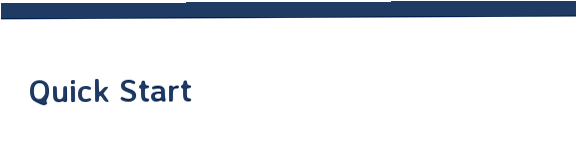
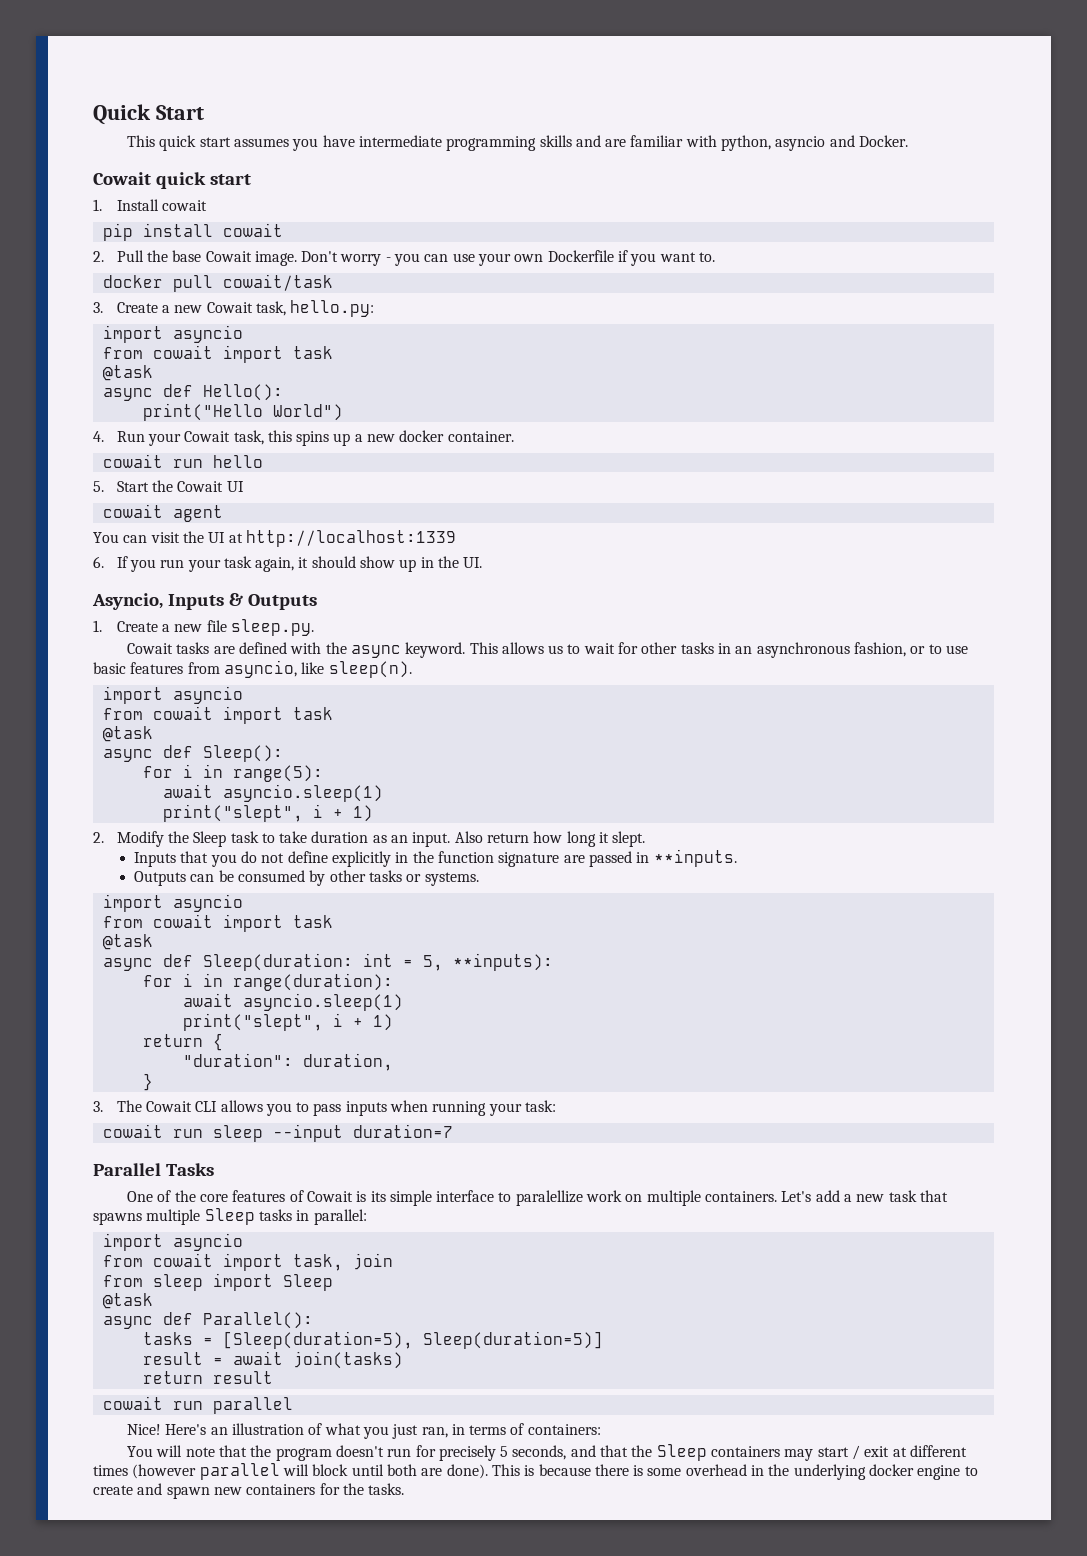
+ This quick start assumes you have intermediate programming skills and are familiar with python, asyncio and Docker.
+ Cowait quick start
+ 1. Install cowait
+ pip install cowait
+ 2. Pull the base Cowait image. Don't worry - you can use your own Dockerfile if you want to.
+ docker pull cowait/task
+ 3. Create a new Cowait task, hello.py:
+ import asyncio
+ from cowait import task
+ @task
+ async def Hello():
+ print("Hello World")
+ 4. Run your Cowait task, this spins up a new docker container.
+ cowait run hello
+ 5. Start the Cowait UI
+ cowait agent
+ You can visit the UI at http://localhost:1339
+ 6. If you run your task again, it should show up in the UI.
+ Asyncio, Inputs & Outputs
+ 1. Create a new file sleep.py.
+ Cowait tasks are defined with the async keyword. This allows us to wait for other tasks in an asynchronous fashion, or to use basic features from asyncio, like sleep(n).
+ import asyncio
+ from cowait import task
+ @task
+ async def Sleep():
+ for i in range(5):
+ await asyncio.sleep(1)
+ print("slept", i + 1)
+ 2. Modify the Sleep task to take duration as an input. Also return how long it slept.
+ Inputs that you do not define explicitly in the function signature are passed in **inputs.
+ Outputs can be consumed by other tasks or systems.
+ import asyncio
+ from cowait import task
+ @task
+ async def Sleep(duration: int = 5, **inputs):
+ for i in range(duration):
+ await asyncio.sleep(1)
+ print("slept", i + 1)
+ return {
+ "duration": duration,
+ }
+ 3. The Cowait CLI allows you to pass inputs when running your task:
+ cowait run sleep --input duration=7
+ Parallel Tasks
+ One of the core features of Cowait is its simple interface to paralellize work on multiple containers. Let's add a new task that spawns multiple Sleep tasks in parallel:
+ import asyncio
+ from cowait import task, join
+ from sleep import Sleep
+ @task
+ async def Parallel():
+ tasks = [Sleep(duration=5), Sleep(duration=5)]
+ result = await join(tasks)
+ return result
+ cowait run parallel
+ Nice! Here's an illustration of what you just ran, in terms of containers:
+ You will note that the program doesn't run for precisely 5 seconds, and that the Sleep containers may start / exit at different times (however parallel will block until both are done). This is because there is some overhead in the underlying docker engine to create and spawn new containers for the tasks.

